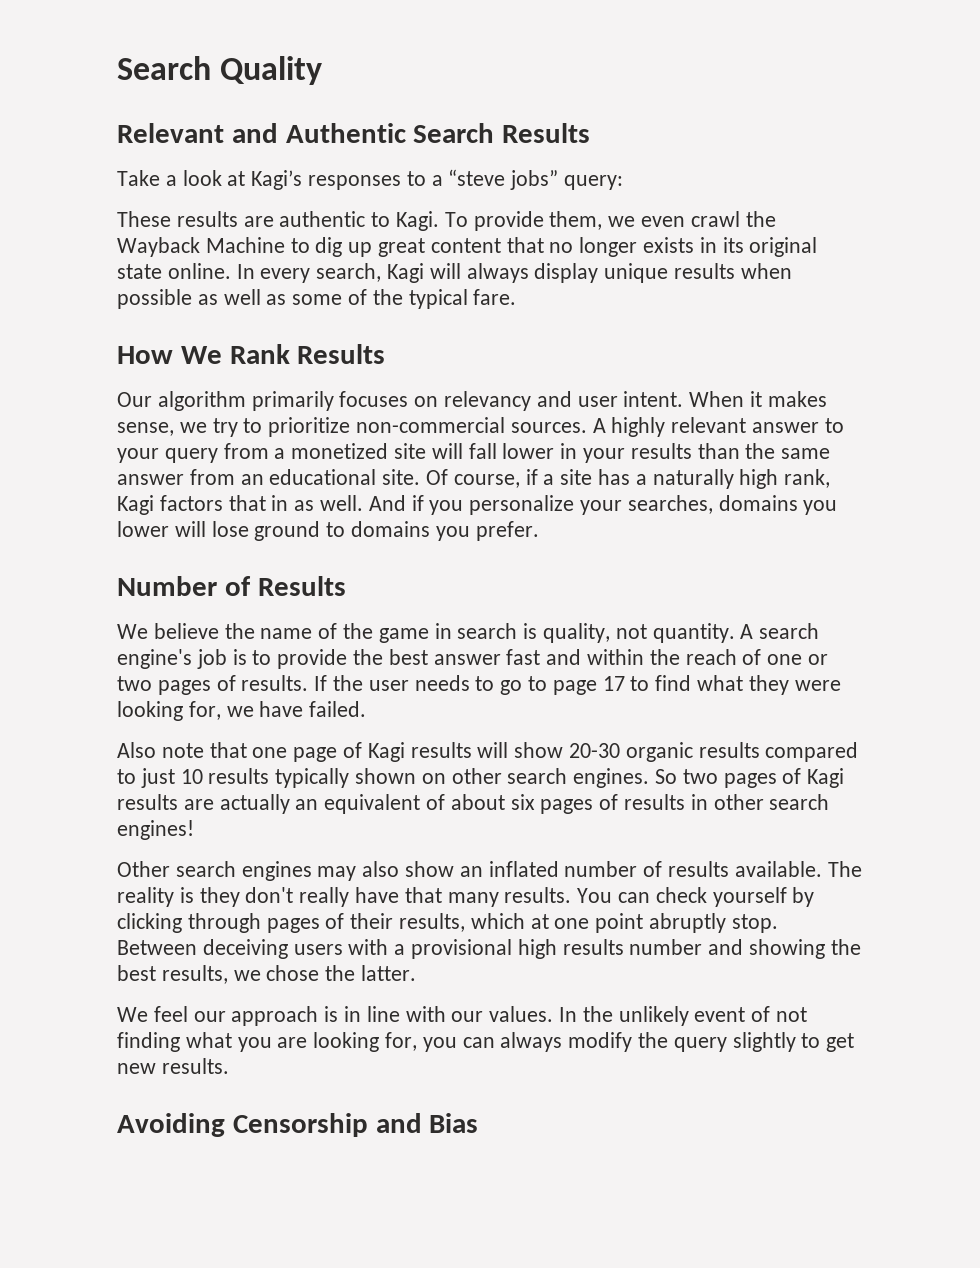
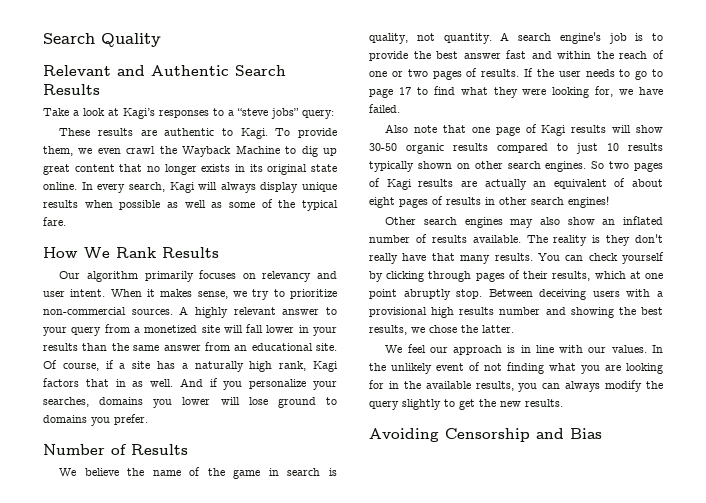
- Also note that one page of Kagi results will show 20-30 organic results compared to just 10 results typically shown on other search engines.
+ Also note that one page of Kagi results will show 30-50 organic results compared to just 10 results typically shown on other search engines.
- So two pages of Kagi results are actually an equivalent of about six pages of results in other search engines!
+ So two pages of Kagi results are actually an equivalent of about eight pages of results in other search engines!
- In the unlikely event of not finding what you are looking for, you can always modify the query slightly to get new results.
+ In the unlikely event of not finding what you are looking for in the available results, you can always modify the query slightly to get the new results.

